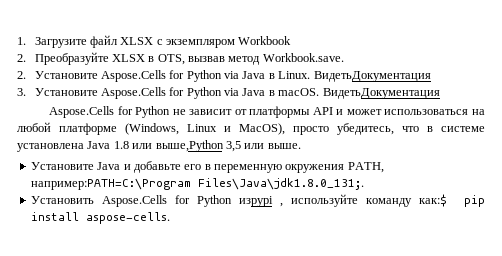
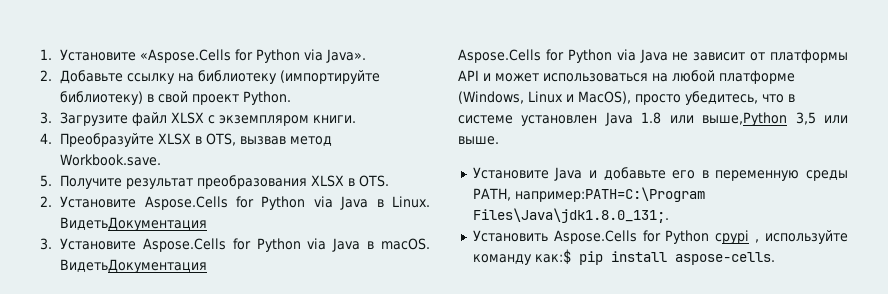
- 1. Загрузите файл XLSX с экземпляром Workbook
- 2. Преобразуйте XLSX в OTS, вызвав метод Workbook.save.
+ 1. Установите «Aspose.Cells for Python via Java».
+ 2. Добавьте ссылку на библиотеку (импортируйте библиотеку) в свой проект Python.
+ 3. Загрузите файл XLSX с экземпляром книги.
+ 4. Преобразуйте XLSX в OTS, вызвав метод Workbook.save.
+ 5. Получите результат преобразования XLSX в OTS.
- Aspose.Cells for Python не зависит от платформы API и может использоваться на любой платформе (Windows, Linux и MacOS), просто убедитесь, что в системе установлена Java 1.8 или выше,Python 3,5 или выше.
+ Aspose.Cells for Python via Java не зависит от платформы API и может использоваться на любой платформе (Windows, Linux и MacOS), просто убедитесь, что в системе установлен Java 1.8 или выше,Python 3,5 или выше.
- Установите Java и добавьте его в переменную окружения PATH, например:PATH=C:\Program Files\Java\jdk1.8.0_131;.
+ Установите Java и добавьте его в переменную среды PATH, например:PATH=C:\Program Files\Java\jdk1.8.0_131;.
- Установить Aspose.Cells for Python изpypi , используйте команду как:$ pip install aspose-cells.
+ Установить Aspose.Cells for Python сpypi , используйте команду как:$ pip install aspose-cells.

